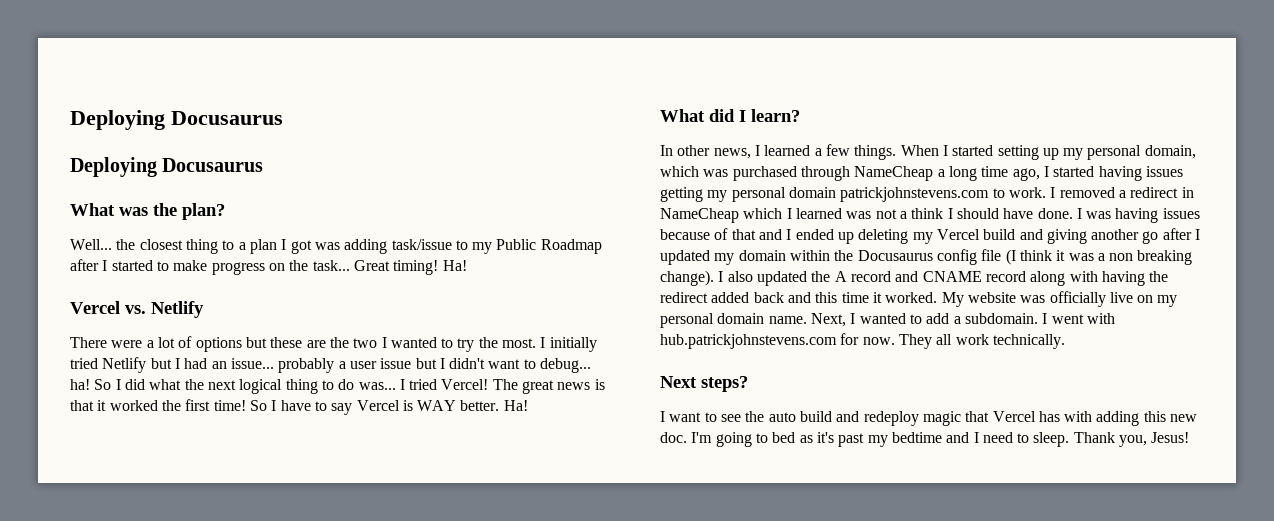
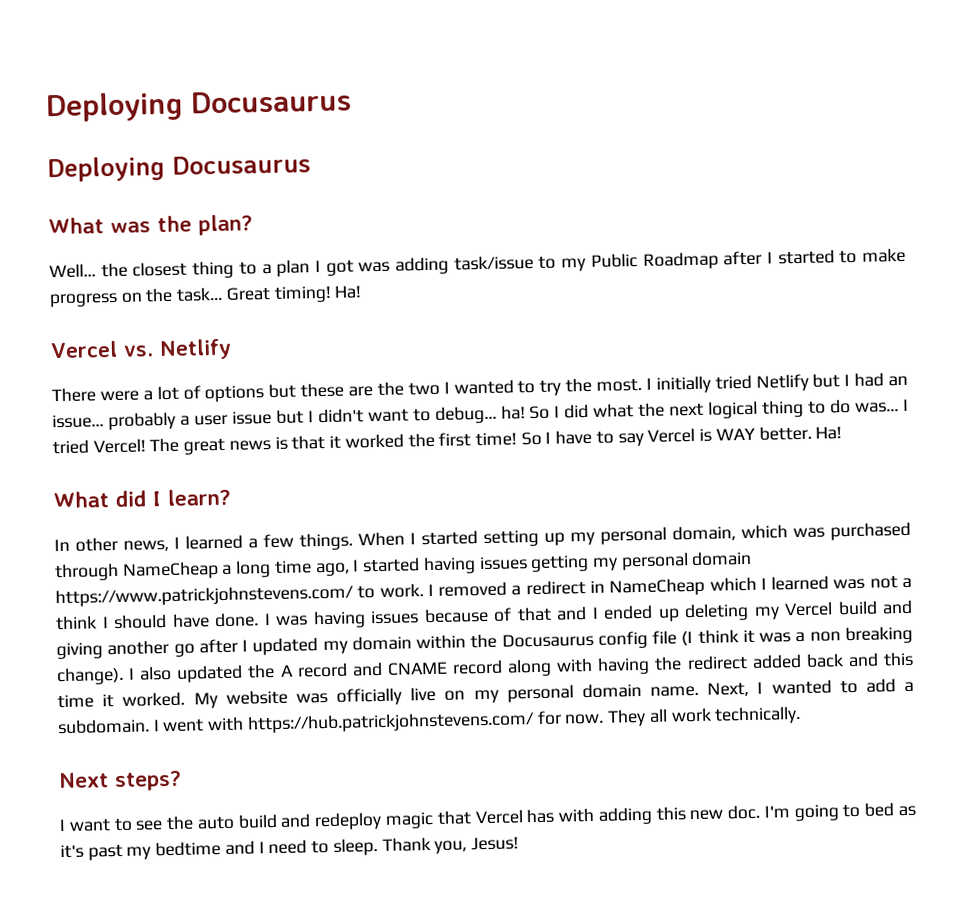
- When I started setting up my personal domain, which was purchased through NameCheap a long time ago, I started having issues getting my personal domain patrickjohnstevens.com to work.
+ When I started setting up my personal domain, which was purchased through NameCheap a long time ago, I started having issues getting my personal domain https://www.patrickjohnstevens.com/ to work.
- I went with hub.patrickjohnstevens.com for now.
+ I went with https://hub.patrickjohnstevens.com/ for now.

